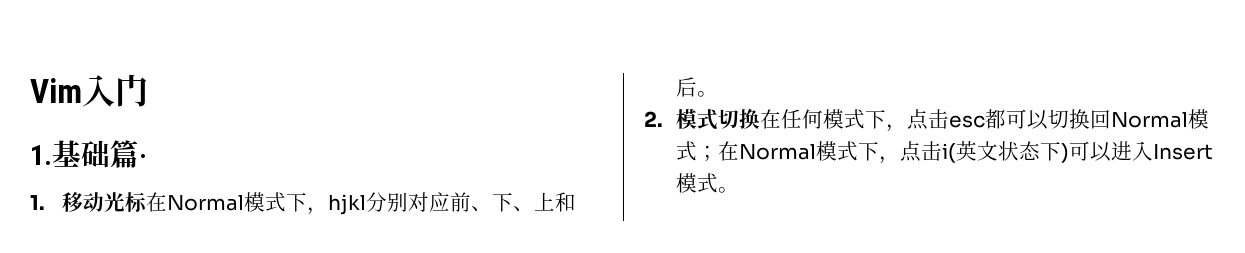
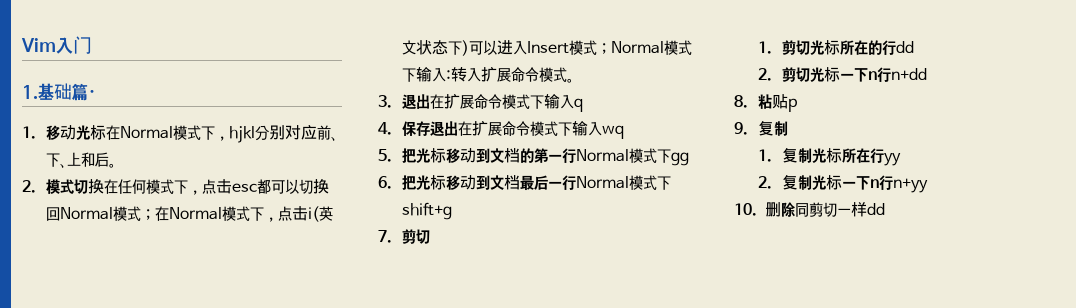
- 2.模式切换在任何模式下，点击esc都可以切换回Normal模式；在Normal模式下，点击i(英文状态下)可以进入Insert模式。
+ 2.模式切换在任何模式下，点击esc都可以切换回Normal模式；在Normal模式下，点击i(英文状态下)可以进入Insert模式；Normal模式下输入:转入扩展命令模式。
+ 3.退出在扩展命令模式下输入q
+ 4.保存退出在扩展命令模式下输入wq
+ 5.把光标移动到文档的第一行Normal模式下gg
+ 6.把光标移动到文档最后一行Normal模式下shift+g
+ 7.剪切
+ 1.剪切光标所在的行dd
+ 2.剪切光标一下n行n+dd
+ 8.粘贴p
+ 9.复制
+ 1.复制光标所在行yy
+ 2.复制光标一下n行n+yy
+ 10.删除同剪切一样dd

